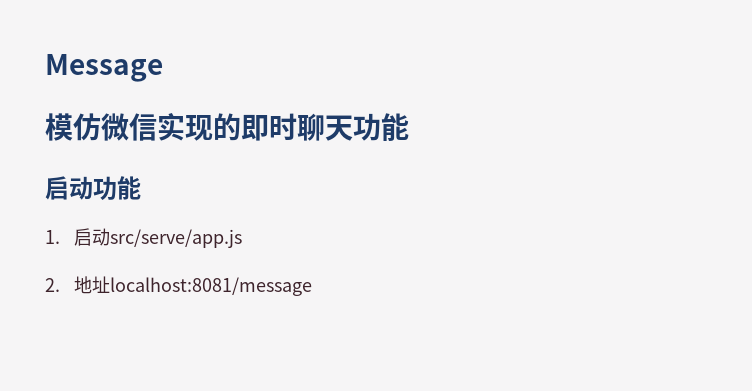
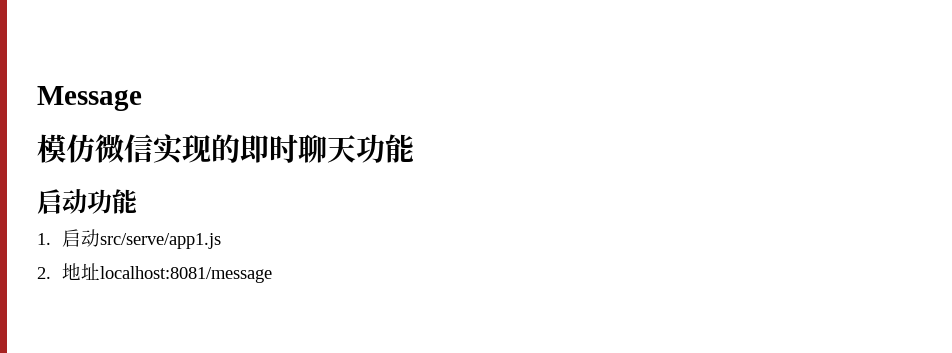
- 1.启动src/serve/app.js
+ 1.启动src/serve/app1.js

